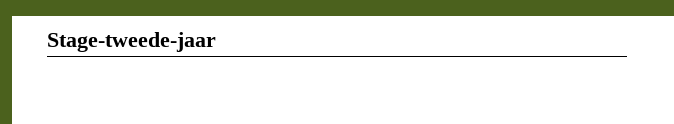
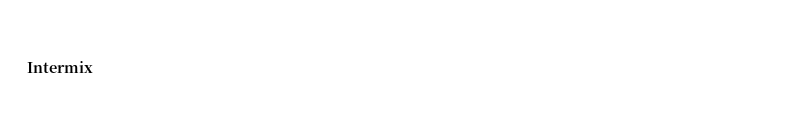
- Stage-tweede-jaar
+ Intermix

